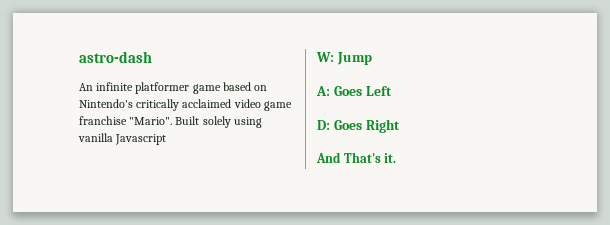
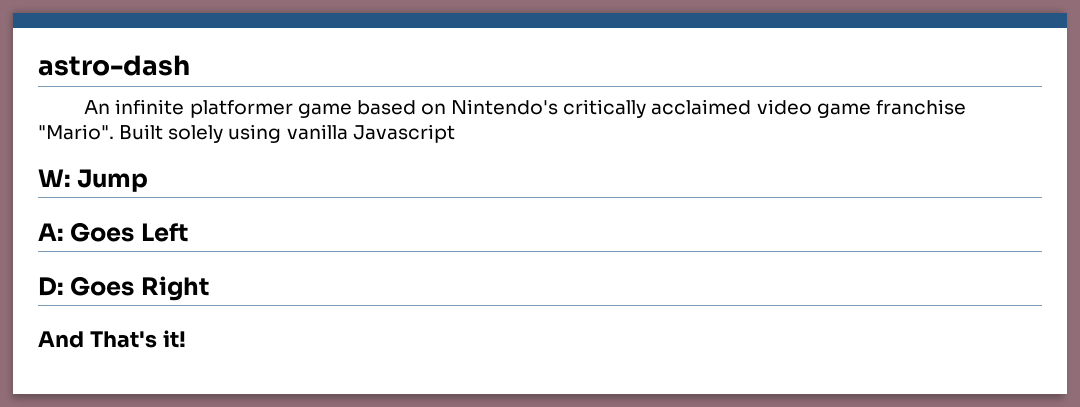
- And That's it.
+ And That's it!

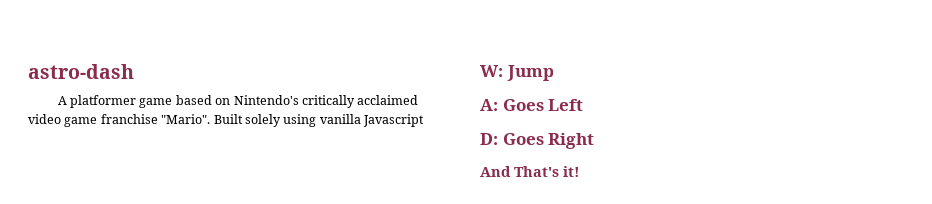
- An infinite platformer game based on Nintendo's critically acclaimed video game franchise "Mario".
+ A platformer game based on Nintendo's critically acclaimed video game franchise "Mario".

